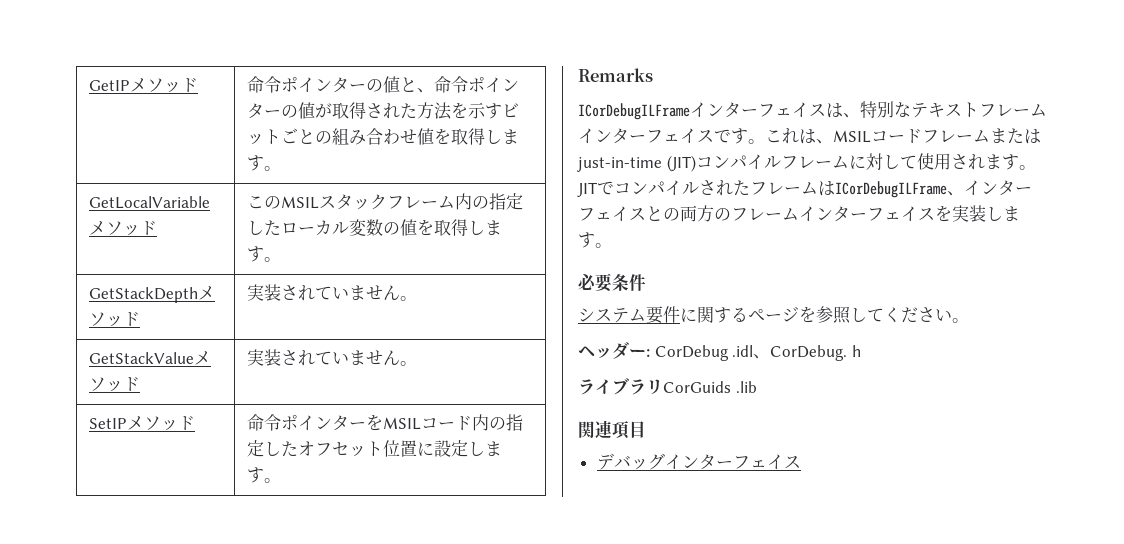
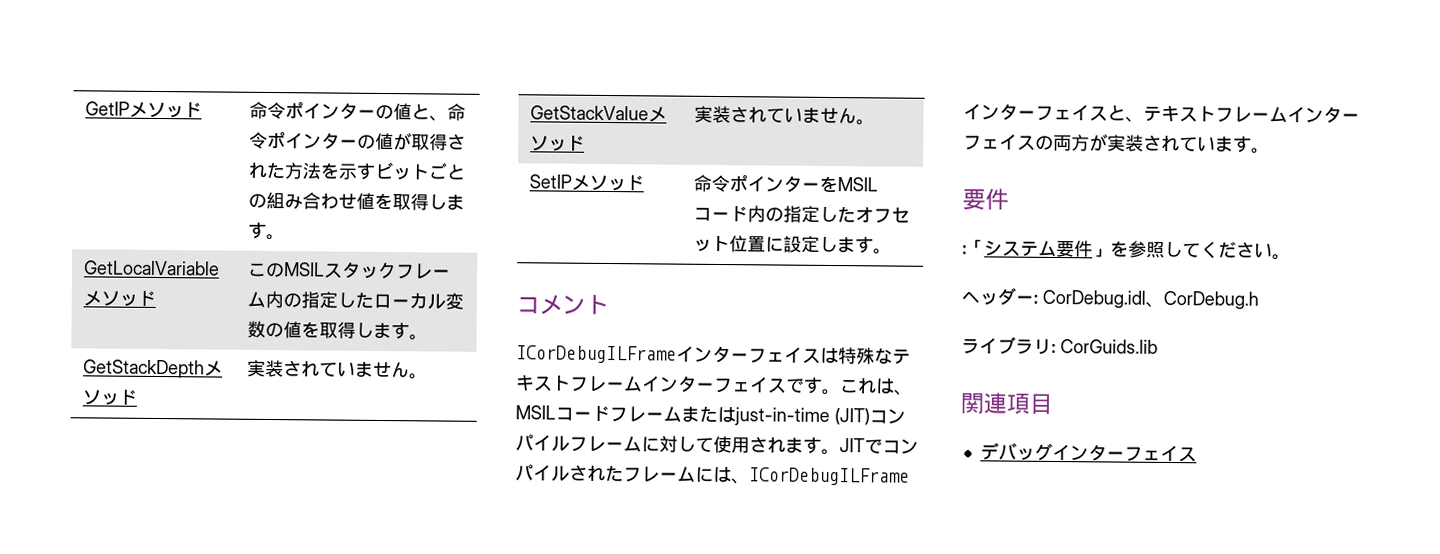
- Remarks
+ コメント
- ICorDebugILFrameインターフェイスは、特別なテキストフレームインターフェイスです。
+ ICorDebugILFrameインターフェイスは特殊なテキストフレームインターフェイスです。
- JITでコンパイルされたフレームはICorDebugILFrame、インターフェイスとの両方のフレームインターフェイスを実装します。
- 必要条件
+ JITでコンパイルされたフレームには、ICorDebugILFrameインターフェイスと、テキストフレームインターフェイスの両方が実装されています。
+ 要件
- システム要件に関するページを参照してください。
+ :「システム要件」を参照してください。
- ヘッダー: CorDebug .idl、CorDebug. h
+ ヘッダー: CorDebug.idl、CorDebug.h
- ライブラリCorGuids .lib
+ ライブラリ: CorGuids.lib

